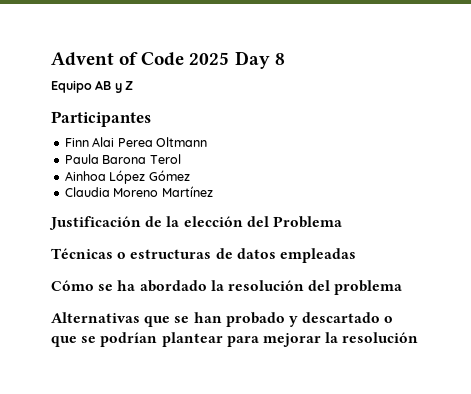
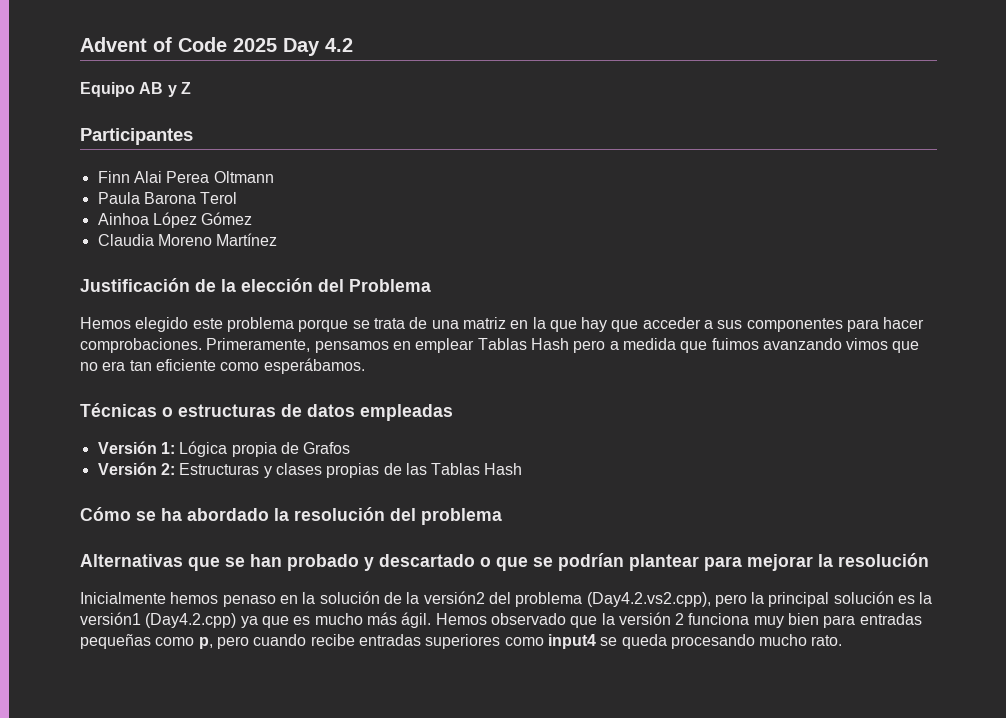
- Advent of Code 2025 Day 8
+ Advent of Code 2025 Day 4.2
+ Hemos elegido este problema porque se trata de una matriz en la que hay que acceder a sus componentes para hacer comprobaciones. Primeramente, pensamos en emplear Tablas Hash pero a medida que fuimos avanzando vimos que no era tan eficiente como esperábamos.
+ Versión 1: Lógica propia de Grafos
+ Versión 2: Estructuras y clases propias de las Tablas Hash
+ Inicialmente hemos penaso en la solución de la versión2 del problema (Day4.2.vs2.cpp), pero la principal solución es la versión1 (Day4.2.cpp) ya que es mucho más ágil. Hemos observado que la versión 2 funciona muy bien para entradas pequeñas como p, pero cuando recibe entradas superiores como input4 se queda procesando mucho rato.

